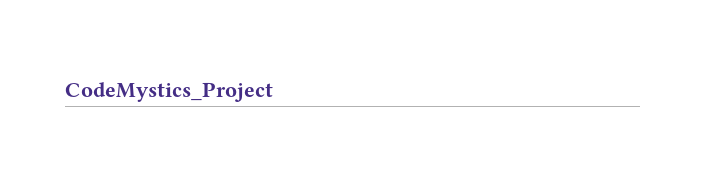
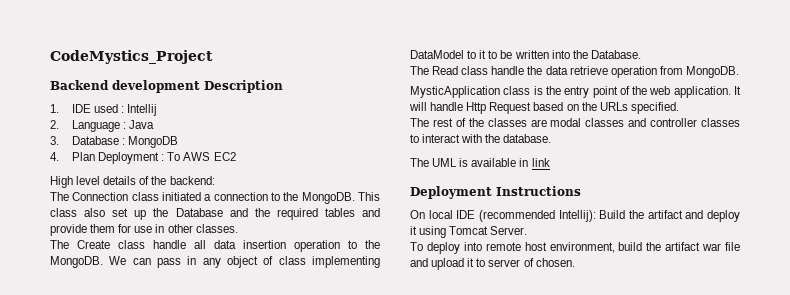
+ Backend development Description
+ 1. IDE used : Intellij
+ 2. Language : Java
+ 3. Database : MongoDB
+ 4. Plan Deployment : To AWS EC2
+ High level details of the backend:
+ The Connection class initiated a connection to the MongoDB. This class also set up the Database and the required tables and provide them for use in other classes.
+ The Create class handle all data insertion operation to the MongoDB. We can pass in any object of class implementing DataModel to it to be written into the Database.
+ The Read class handle the data retrieve operation from MongoDB.
+ MysticApplication class is the entry point of the web application. It will handle Http Request based on the URLs specified.
+ The rest of the classes are modal classes and controller classes to interact with the database.
+ The UML is available in link
+ Deployment Instructions
+ On local IDE (recommended Intellij): Build the artifact and deploy it using Tomcat Server.
+ To deploy into remote host environment, build the artifact war file and upload it to server of chosen.

